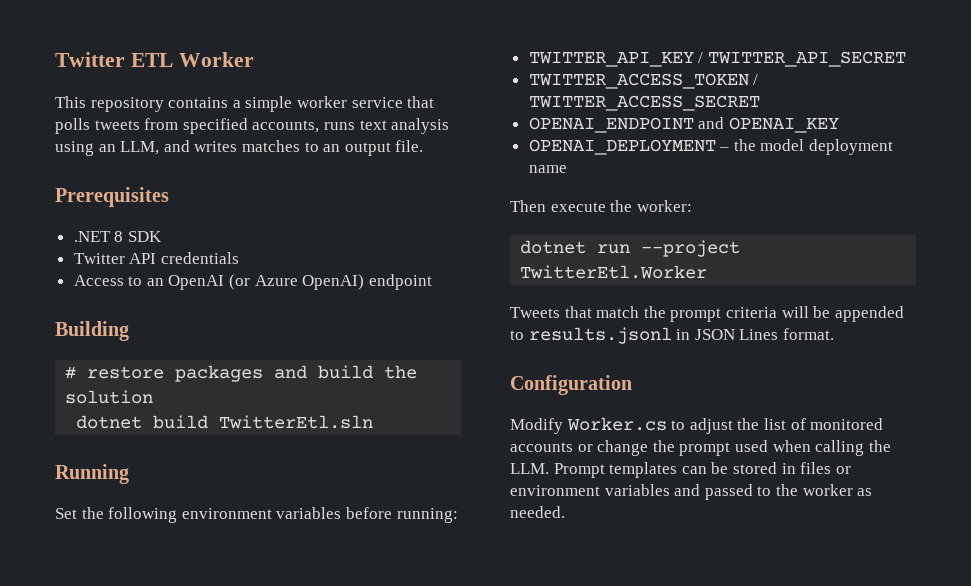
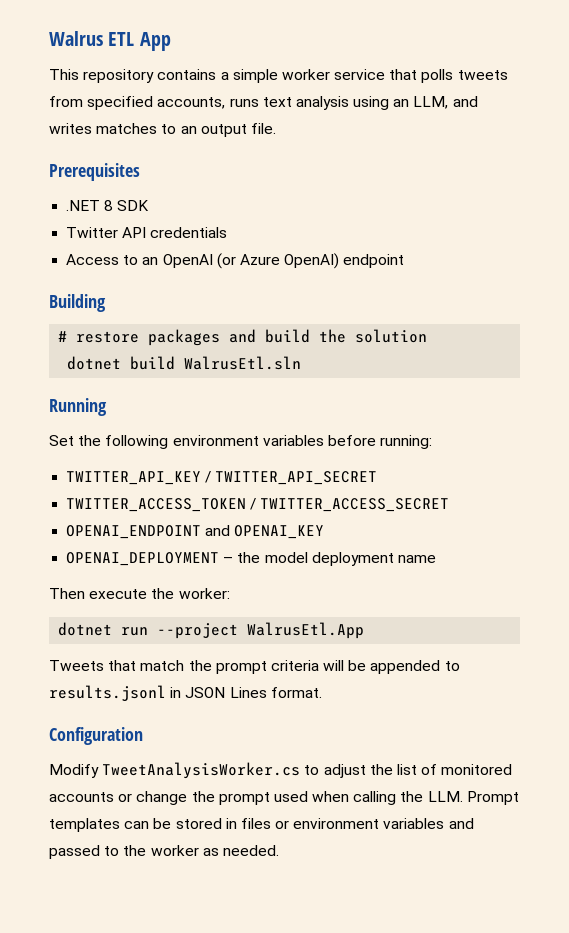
- Twitter ETL Worker
+ Walrus ETL App
- dotnet build TwitterEtl.sln
+ dotnet build WalrusEtl.sln
- dotnet run --project TwitterEtl.Worker
+ dotnet run --project WalrusEtl.App
- Modify Worker.cs to adjust the list of monitored accounts or change the prompt used when calling the LLM. Prompt templates can be stored in files or environment variables and passed to the worker as needed.
+ Modify TweetAnalysisWorker.cs to adjust the list of monitored accounts or change the prompt used when calling the LLM. Prompt templates can be stored in files or environment variables and passed to the worker as needed.

